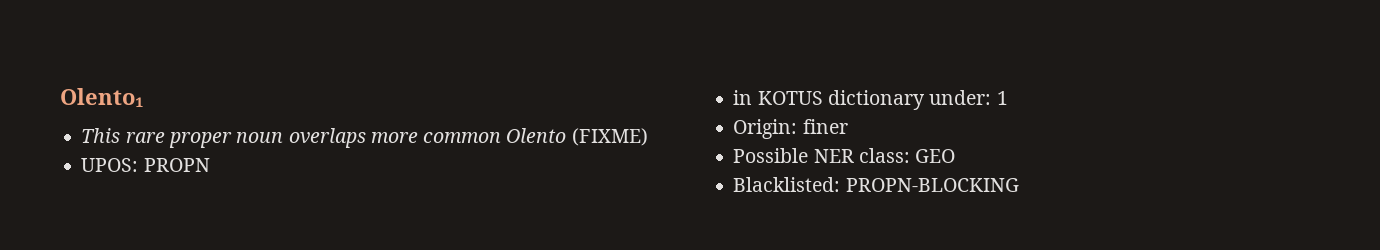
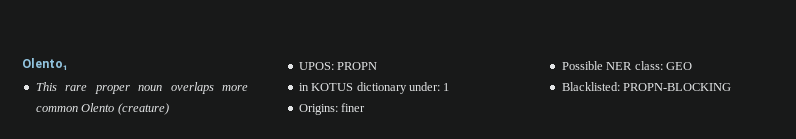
- This rare proper noun overlaps more common Olento (FIXME)
+ This rare proper noun overlaps more common Olento (creature)
- Origin: finer
+ Origins: finer

